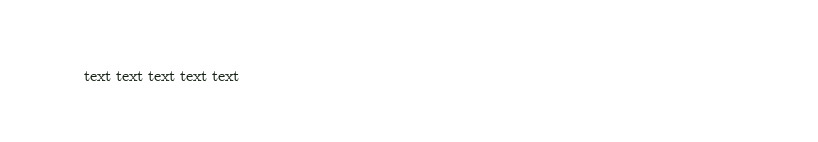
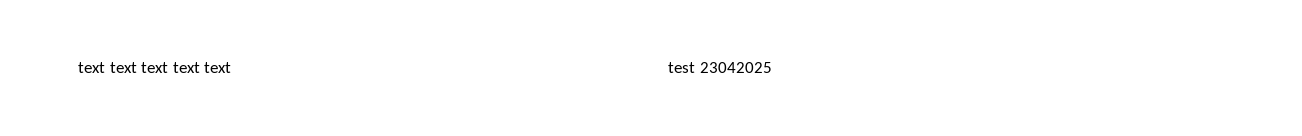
+ test 23042025

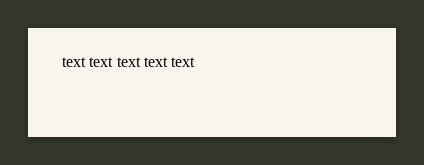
- test 23042025

